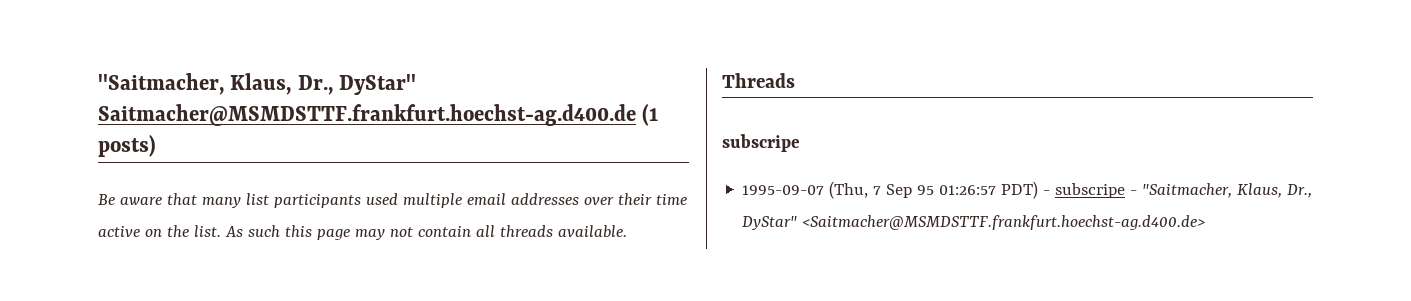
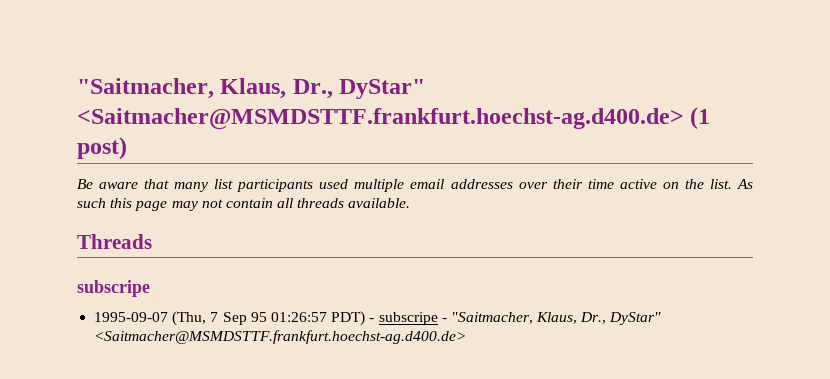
- "Saitmacher, Klaus, Dr., DyStar" Saitmacher@MSMDSTTF.frankfurt.hoechst-ag.d400.de (1 posts)
+ "Saitmacher, Klaus, Dr., DyStar" <Saitmacher@MSMDSTTF.frankfurt.hoechst-ag.d400.de> (1 post)

